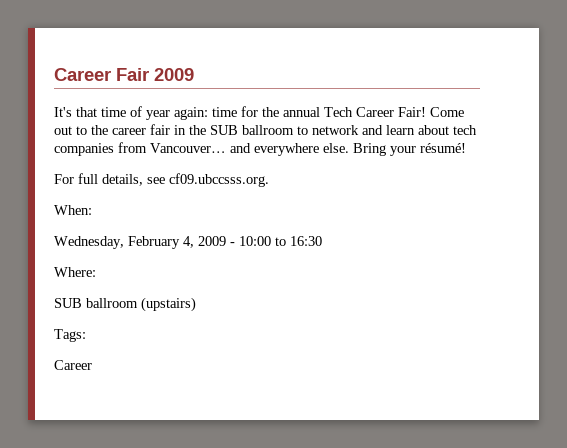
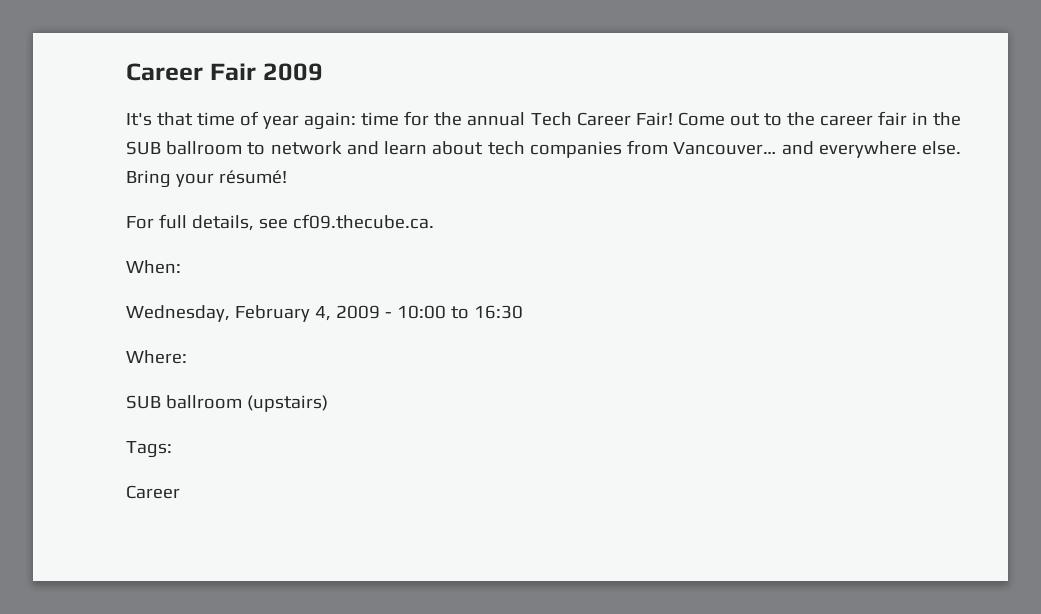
- For full details, see cf09.ubccsss.org.
+ For full details, see cf09.thecube.ca.

